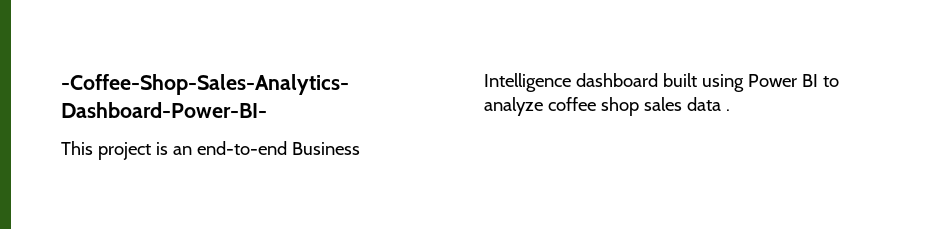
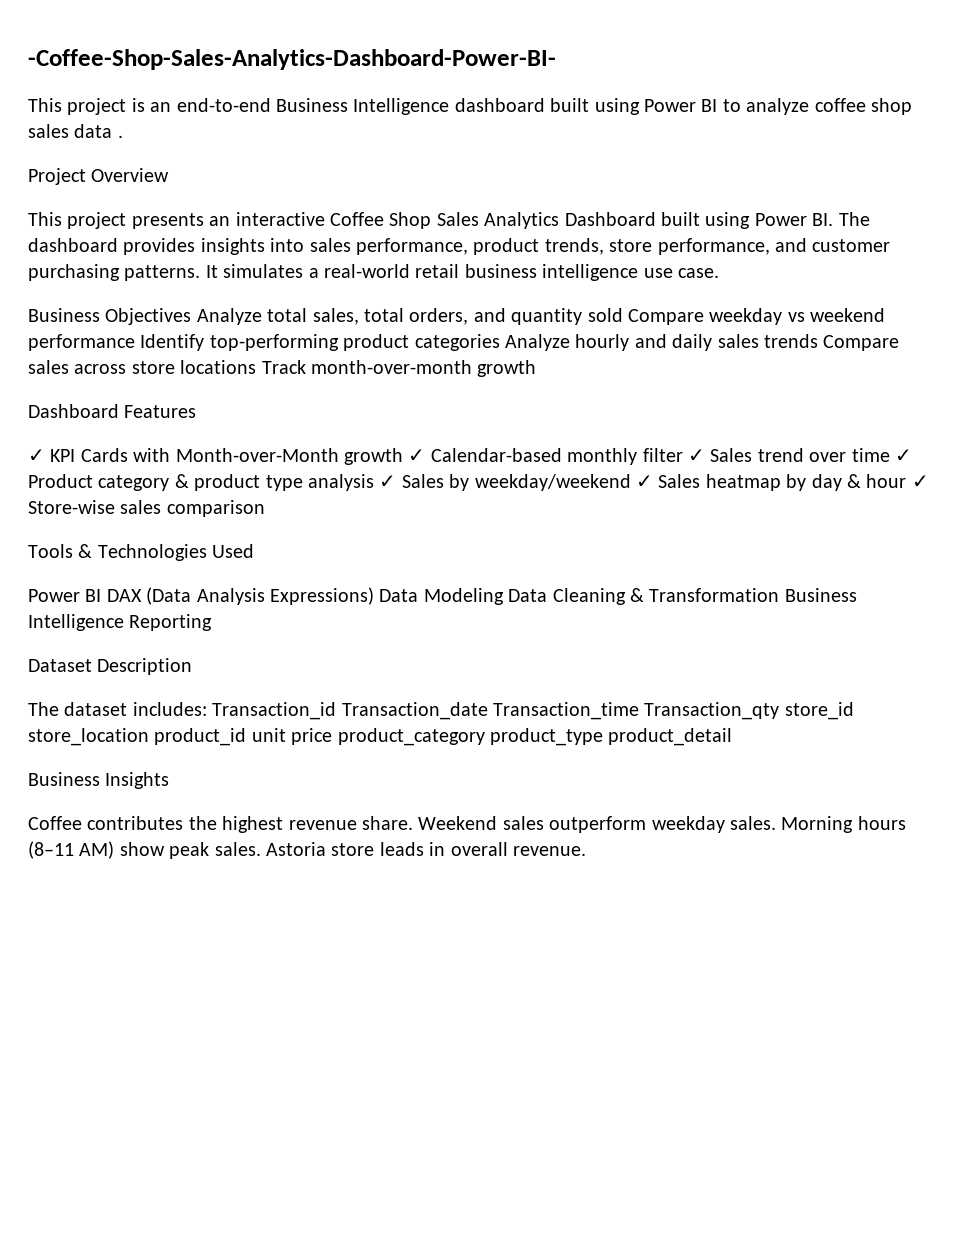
+ Project Overview
+ This project presents an interactive Coffee Shop Sales Analytics Dashboard built using Power BI. The dashboard provides insights into sales performance, product trends, store performance, and customer purchasing patterns. It simulates a real-world retail business intelligence use case.
+ Business Objectives Analyze total sales, total orders, and quantity sold Compare weekday vs weekend performance Identify top-performing product categories Analyze hourly and daily sales trends Compare sales across store locations Track month-over-month growth
+ Dashboard Features
+ ✓ KPI Cards with Month-over-Month growth ✓ Calendar-based monthly filter ✓ Sales trend over time ✓ Product category & product type analysis ✓ Sales by weekday/weekend ✓ Sales heatmap by day & hour ✓ Store-wise sales comparison
+ Tools & Technologies Used
+ Power BI DAX (Data Analysis Expressions) Data Modeling Data Cleaning & Transformation Business Intelligence Reporting
+ Dataset Description
+ The dataset includes: Transaction_id Transaction_date Transaction_time Transaction_qty store_id store_location product_id unit price product_category product_type product_detail
+ Business Insights
+ Coffee contributes the highest revenue share. Weekend sales outperform weekday sales. Morning hours (8–11 AM) show peak sales. Astoria store leads in overall revenue.

